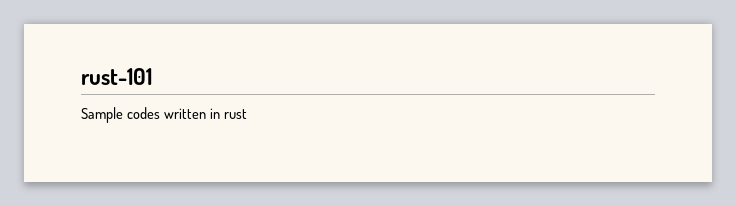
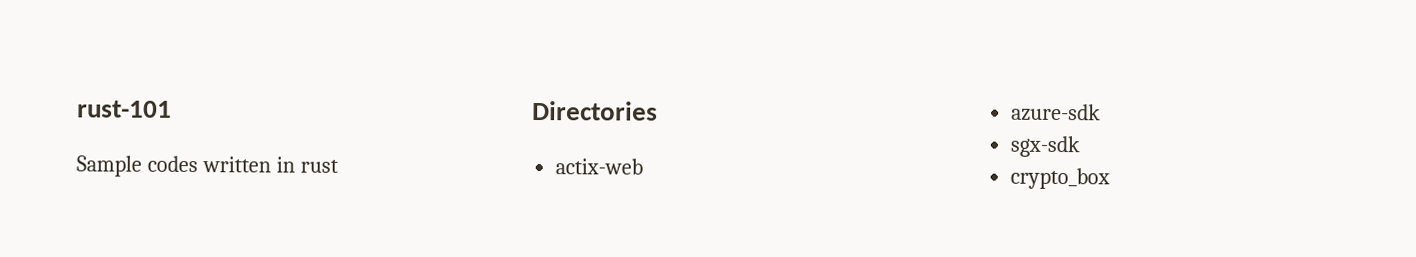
+ Directories
+ actix-web
+ azure-sdk
+ sgx-sdk
+ crypto_box

